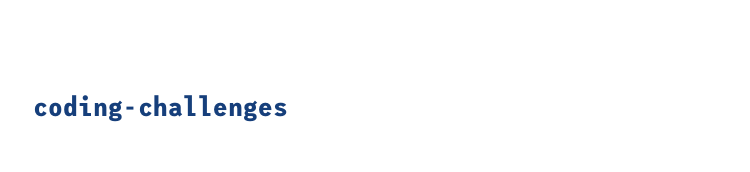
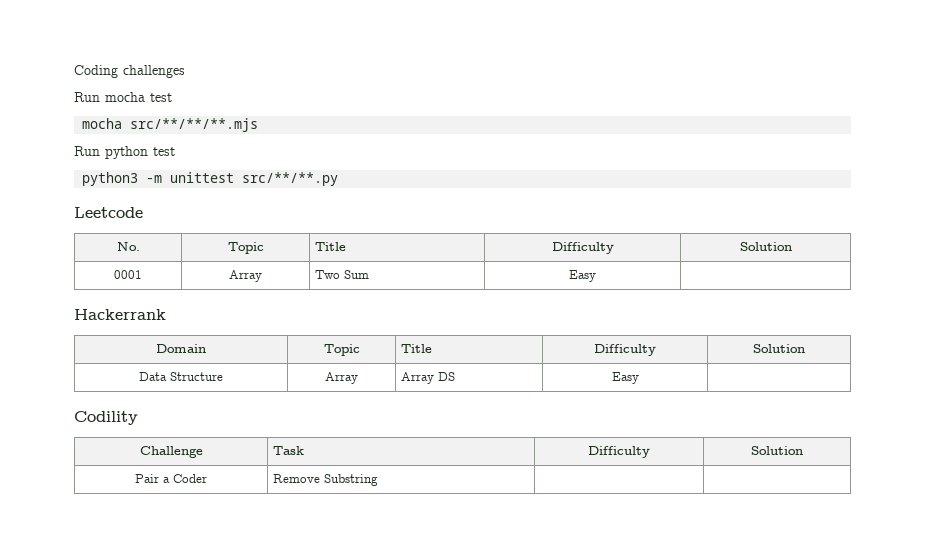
- coding-challenges
+ Coding challenges
+ Run mocha test
+ mocha src/**/**/**.mjs
+ Run python test
+ python3 -m unittest src/**/**.py
+ Leetcode
+ No. | Topic | Title | Difficulty | Solution
+ 0001 | Array | Two Sum | Easy |
+ Hackerrank
+ Domain | Topic | Title | Difficulty | Solution
+ Data Structure | Array | Array DS | Easy |
+ Codility
+ Challenge | Task | Difficulty | Solution
+ Pair a Coder | Remove Substring | |

